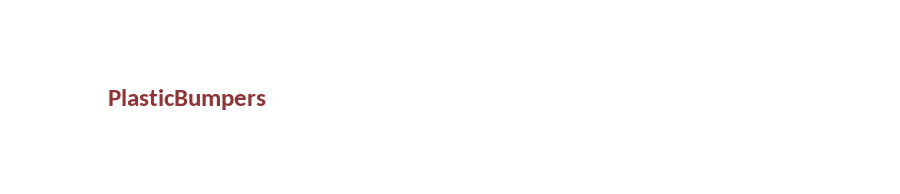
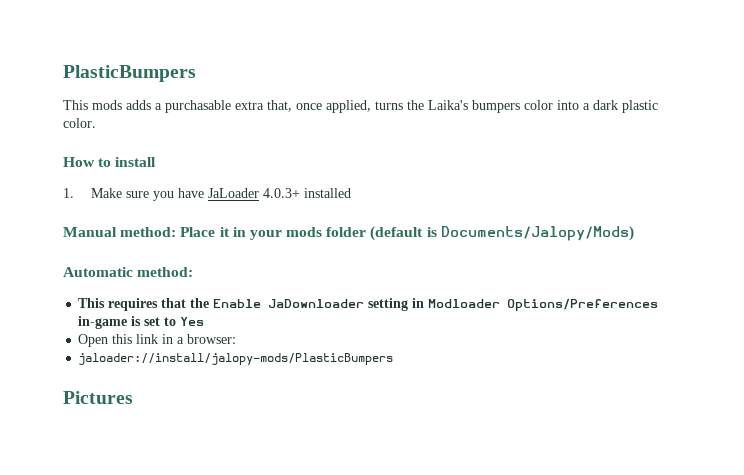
+ This mods adds a purchasable extra that, once applied, turns the Laika's bumpers color into a dark plastic color.
+ How to install
+ 1. Make sure you have JaLoader 4.0.3+ installed
+ Manual method: Place it in your mods folder (default is Documents/Jalopy/Mods)
+ Automatic method:
+ This requires that the Enable JaDownloader setting in Modloader Options/Preferences in-game is set to Yes
+ Open this link in a browser:
+ jaloader://install/jalopy-mods/PlasticBumpers
+ Pictures

